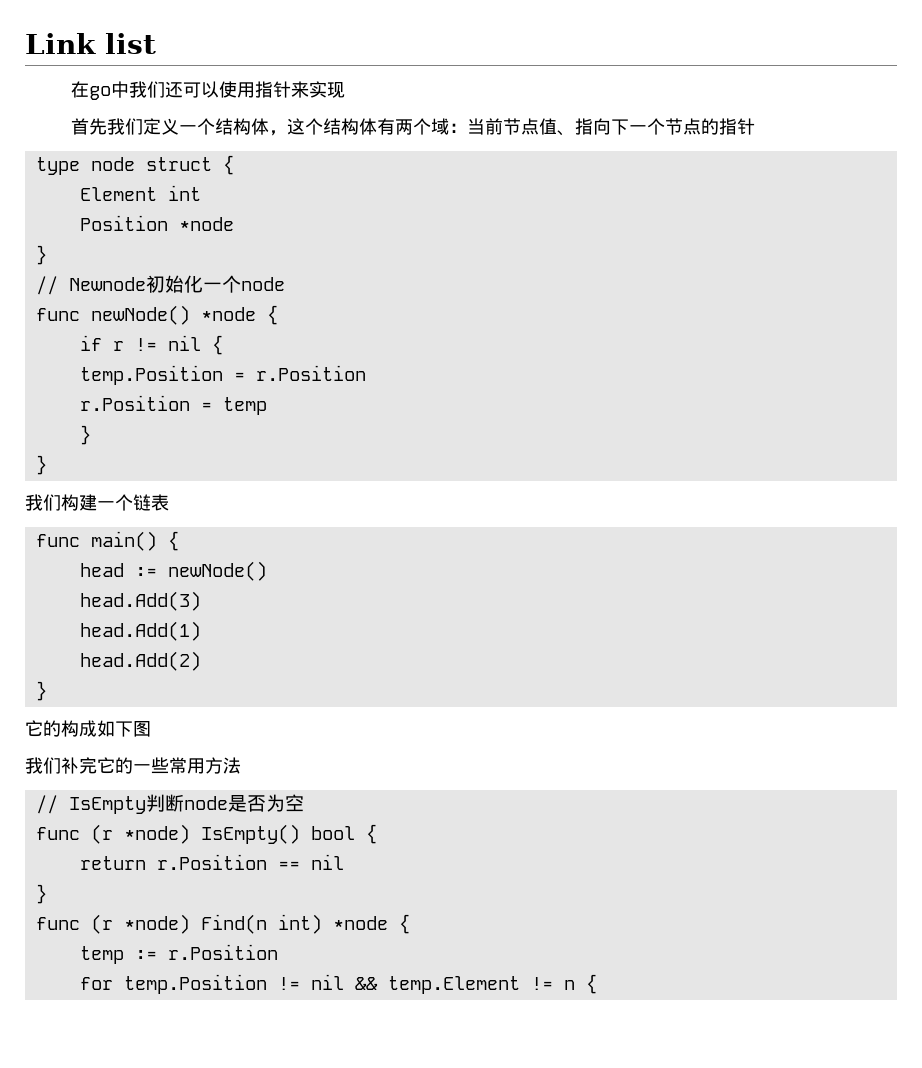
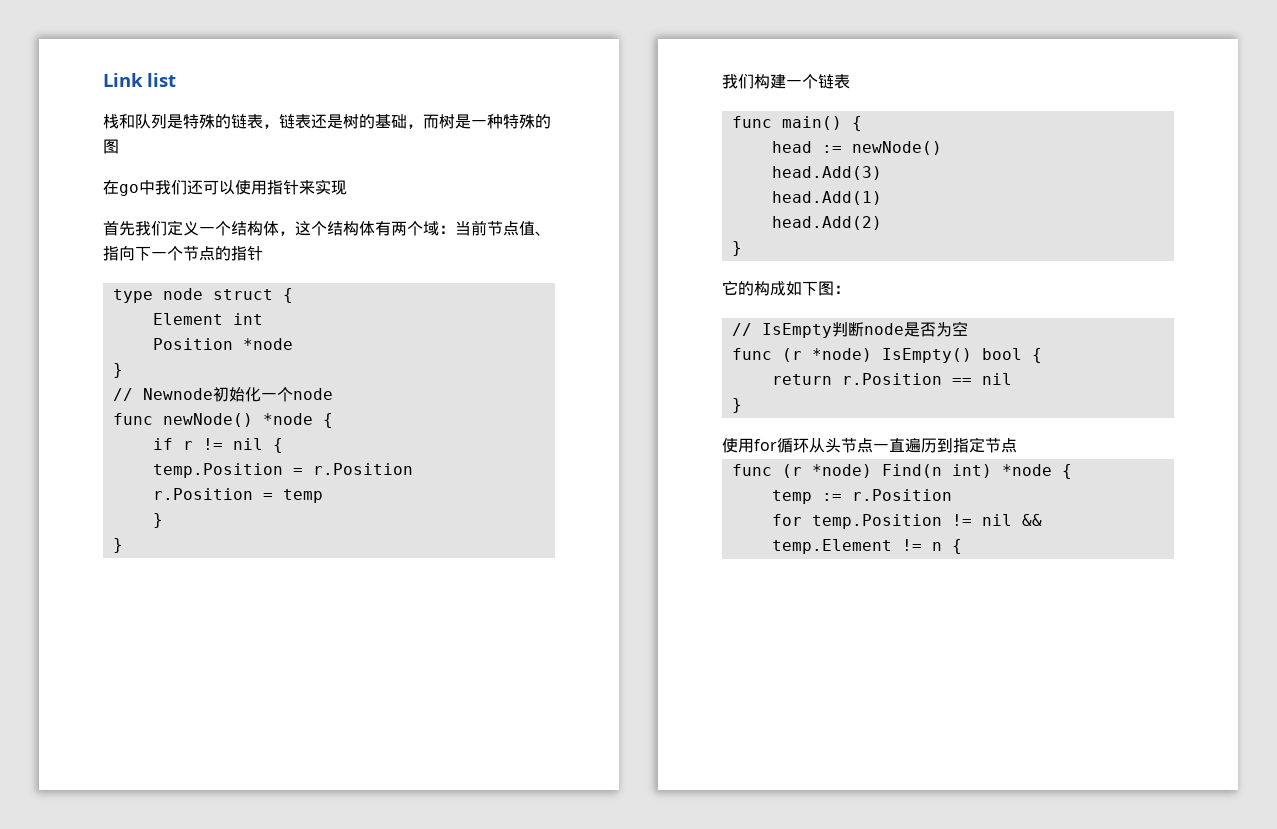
+ 栈和队列是特殊的链表，链表还是树的基础，而树是一种特殊的图
- 它的构成如下图
- 我们补完它的一些常用方法
+ 它的构成如下图：
+ 使用for循环从头节点一直遍历到指定节点

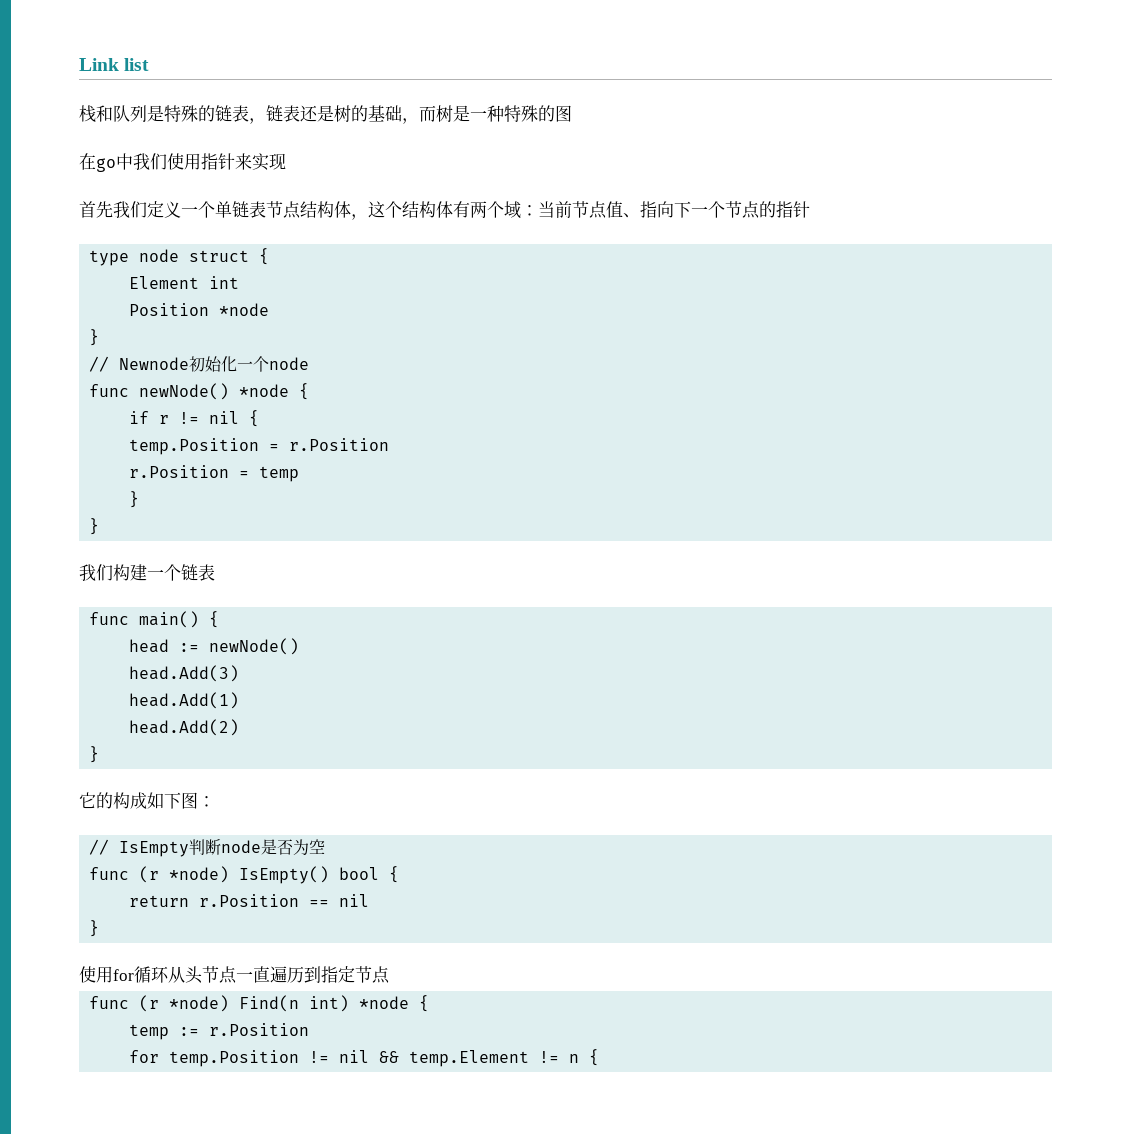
- 在go中我们还可以使用指针来实现
+ 在go中我们使用指针来实现
- 首先我们定义一个结构体，这个结构体有两个域：当前节点值、指向下一个节点的指针
+ 首先我们定义一个单链表节点结构体，这个结构体有两个域：当前节点值、指向下一个节点的指针

